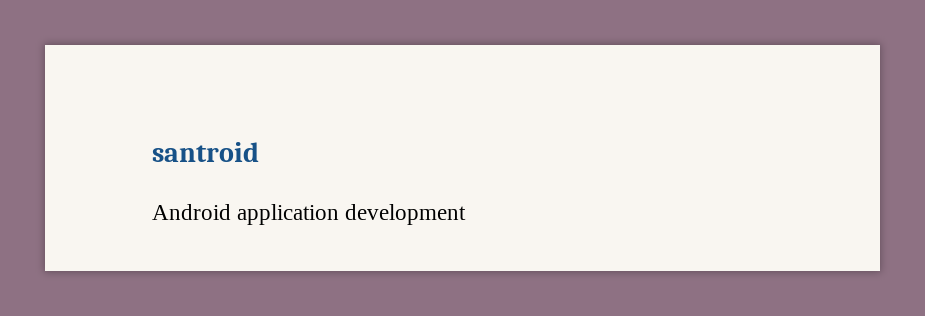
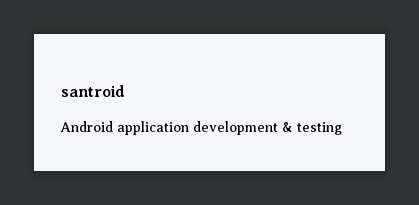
- Android application development
+ Android application development & testing

